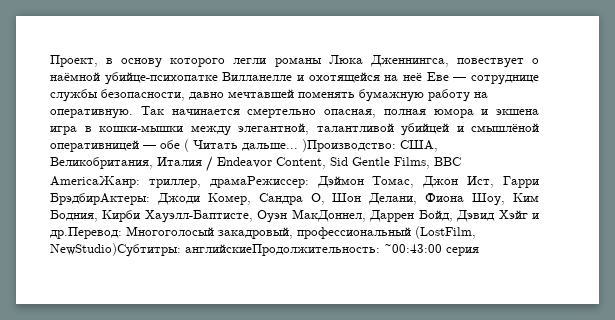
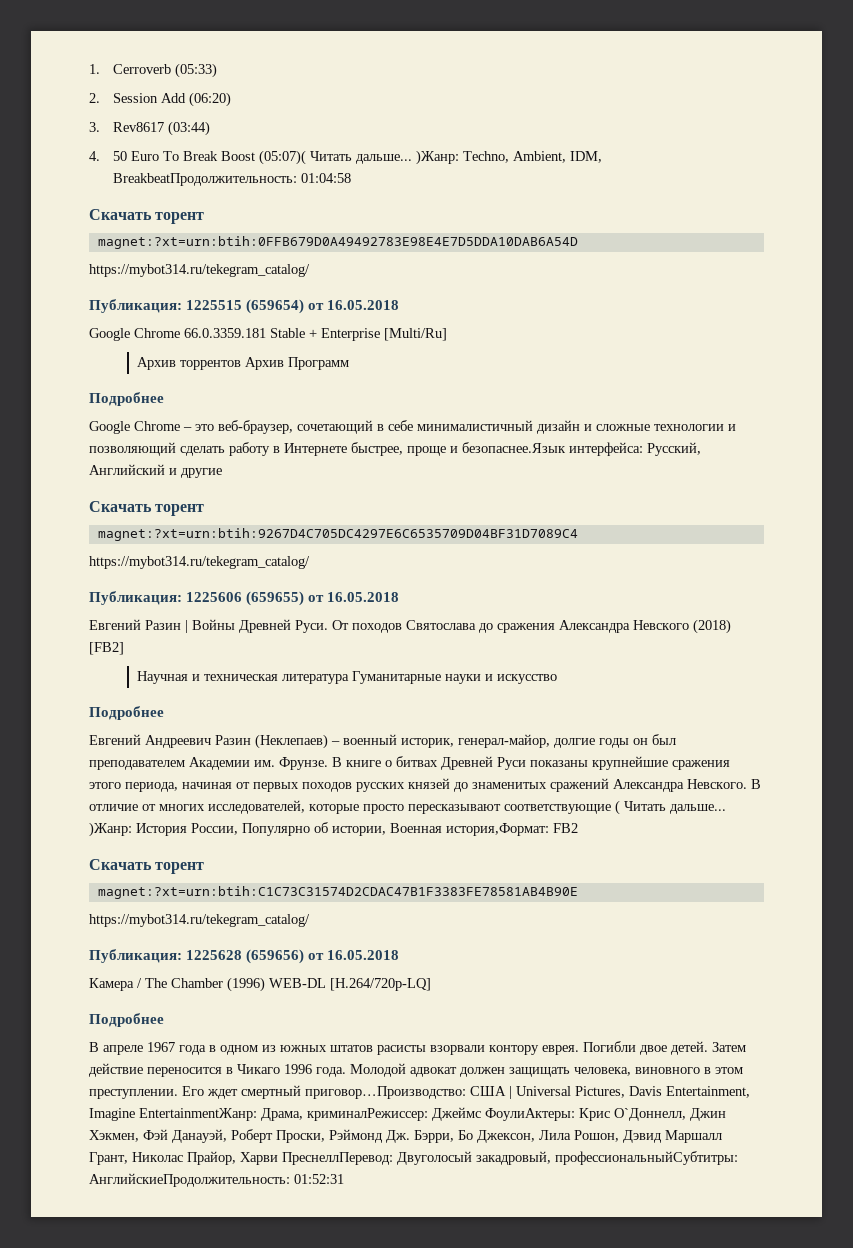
- Проект, в основу которого легли романы Люка Дженнингса, повествует о наёмной убийце-психопатке Вилланелле и охотящейся на неё Еве — сотруднице службы безопасности, давно мечтавшей поменять бумажную работу на оперативную. Так начинается смертельно опасная, полная юмора и экшена игра в кошки-мышки между элегантной, талантливой убийцей и смышлёной оперативницей — обе ( Читать дальше... )Производство: США, Великобритания, Италия / Endeavor Content, Sid Gentle Films, BBC AmericaЖанр: триллер, драмаРежиссер: Дэймон Томас, Джон Ист, Гарри БрэдбирАктеры: Джоди Комер, Сандра О, Шон Делани, Фиона Шоу, Ким Бодния, Кирби Хауэлл-Баптисте, Оуэн МакДоннел, Даррен Бойд, Дэвид Хэйг и др.Перевод: Многоголосый закадровый, профессиональный (LostFilm, NewStudio)Субтитры: английскиеПродолжительность: ~00:43:00 серия
+ 1. Cerroverb (05:33)
+ 2. Session Add (06:20)
+ 3. Rev8617 (03:44)
+ 4. 50 Euro To Break Boost (05:07)( Читать дальше... )Жанр: Techno, Ambient, IDM, BreakbeatПродолжительность: 01:04:58
+ Скачать торент
+ magnet:?xt=urn:btih:0FFB679D0A49492783E98E4E7D5DDA10DAB6A54D
+ https://mybot314.ru/tekegram_catalog/
+ Публикация: 1225515 (659654) от 16.05.2018
+ Google Chrome 66.0.3359.181 Stable + Enterprise [Multi/Ru]
+ Архив торрентов Архив Программ
+ Подробнее
+ Google Chrome – это веб-браузер, сочетающий в себе минималистичный дизайн и сложные технологии и позволяющий сделать работу в Интернете быстрее, проще и безопаснее.Язык интерфейса: Русский, Английский и другие
+ Скачать торент
+ magnet:?xt=urn:btih:9267D4C705DC4297E6C6535709D04BF31D7089C4
+ https://mybot314.ru/tekegram_catalog/
+ Публикация: 1225606 (659655) от 16.05.2018
+ Евгений Разин | Войны Древней Руси. От походов Святослава до сражения Александра Невского (2018) [FB2]
+ Научная и техническая литература Гуманитарные науки и искусство
+ Подробнее
+ Евгений Андреевич Разин (Неклепаев) – военный историк, генерал-майор, долгие годы он был преподавателем Академии им. Фрунзе. В книге о битвах Древней Руси показаны крупнейшие сражения этого периода, начиная от первых походов русских князей до знаменитых сражений Александра Невского. В отличие от многих исследователей, которые просто пересказывают соответствующие ( Читать дальше... )Жанр: История России, Популярно об истории, Военная история,Формат: FB2
+ Скачать торент
+ magnet:?xt=urn:btih:C1C73C31574D2CDAC47B1F3383FE78581AB4B90E
+ https://mybot314.ru/tekegram_catalog/
+ Публикация: 1225628 (659656) от 16.05.2018
+ Камера / The Chamber (1996) WEB-DL [H.264/720p-LQ]
+ Подробнее
+ В апреле 1967 года в одном из южных штатов расисты взорвали контору еврея. Погибли двое детей. Затем действие переносится в Чикаго 1996 года. Молодой адвокат должен защищать человека, виновного в этом преступлении. Его ждет смертный приговор…Производство: США | Universal Pictures, Davis Entertainment, Imagine EntertainmentЖанр: Драма, криминалРежиссер: Джеймс ФоулиАктеры: Крис О`Доннелл, Джин Хэкмен, Фэй Данауэй, Роберт Проски, Рэймонд Дж. Бэрри, Бо Джексон, Лила Рошон, Дэвид Маршалл Грант, Николас Прайор, Харви ПреснеллПеревод: Двуголосый закадровый, профессиональныйСубтитры: АнглийскиеПродолжительность: 01:52:31

